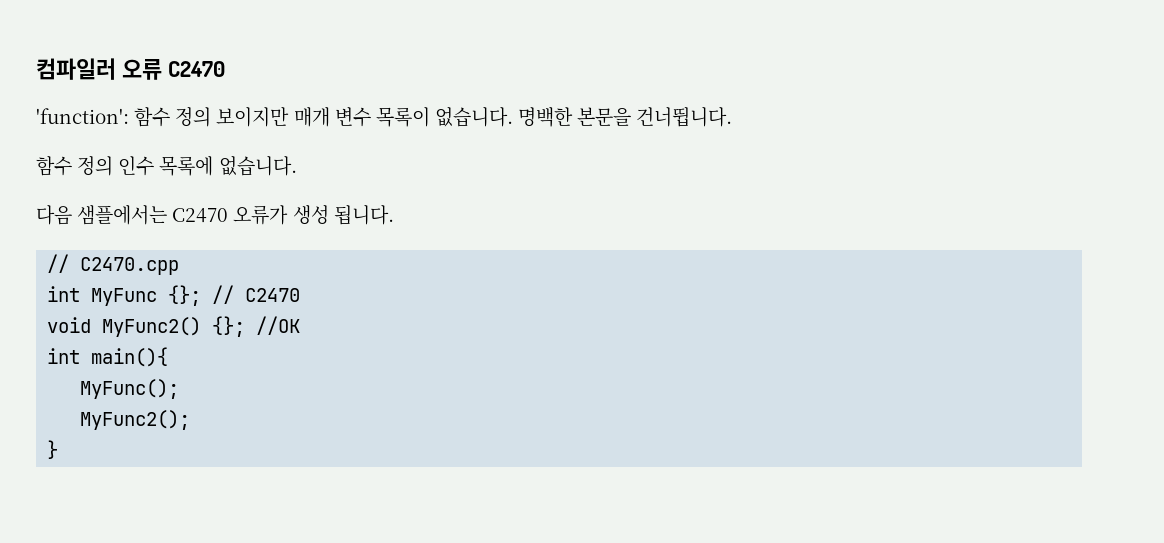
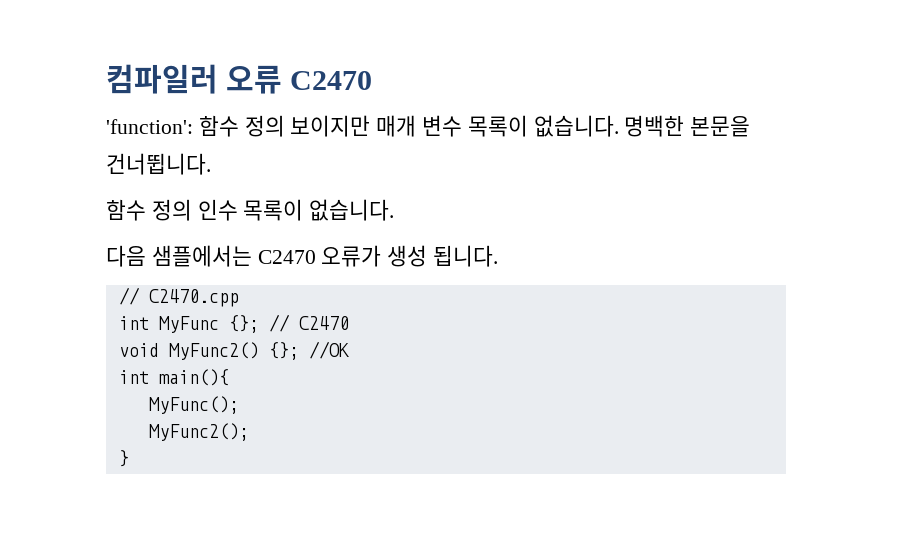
- 함수 정의 인수 목록에 없습니다.
+ 함수 정의 인수 목록이 없습니다.

